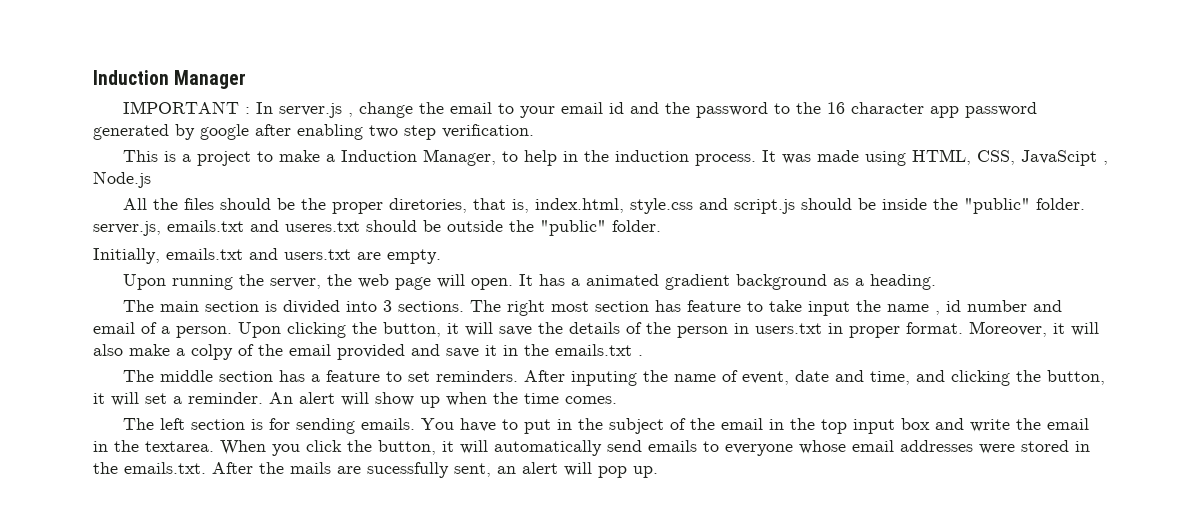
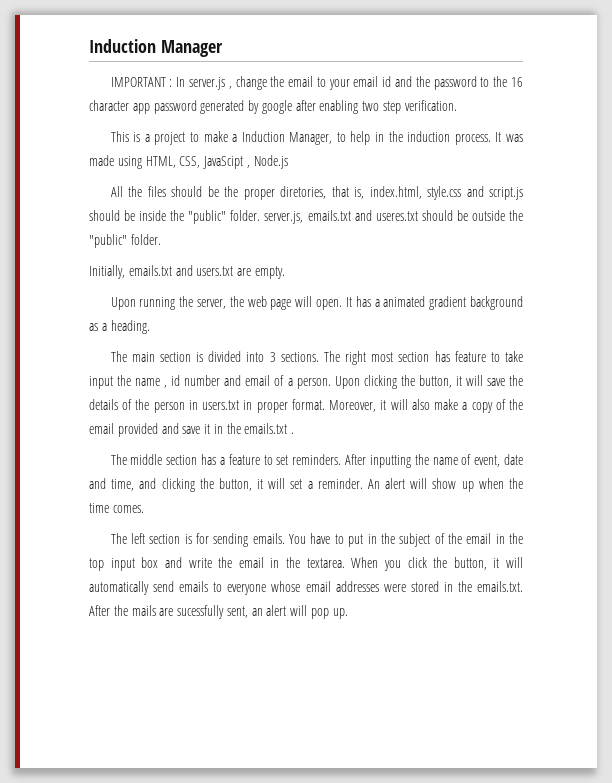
- Moreover, it will also make a colpy of the email provided and save it in the emails.txt .
+ Moreover, it will also make a copy of the email provided and save it in the emails.txt .
- After inputing the name of event, date and time, and clicking the button, it will set a reminder.
+ After inputting the name of event, date and time, and clicking the button, it will set a reminder.

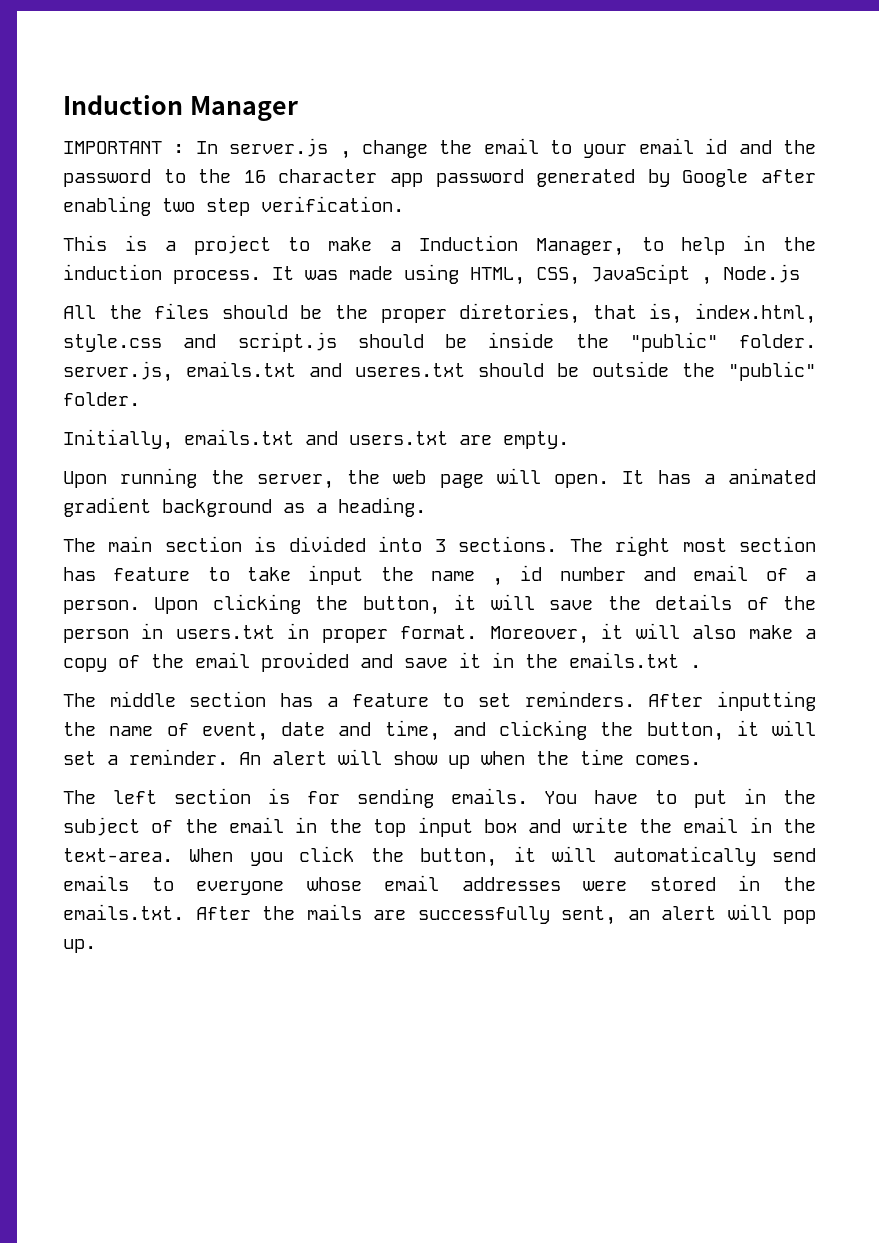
- IMPORTANT : In server.js , change the email to your email id and the password to the 16 character app password generated by google after enabling two step verification.
+ IMPORTANT : In server.js , change the email to your email id and the password to the 16 character app password generated by Google after enabling two step verification.
- You have to put in the subject of the email in the top input box and write the email in the textarea.
+ You have to put in the subject of the email in the top input box and write the email in the text-area.
- When you click the button, it will automatically send emails to everyone whose email addresses were stored in the emails.txt. After the mails are sucessfully sent, an alert will pop up.
+ When you click the button, it will automatically send emails to everyone whose email addresses were stored in the emails.txt. After the mails are successfully sent, an alert will pop up.

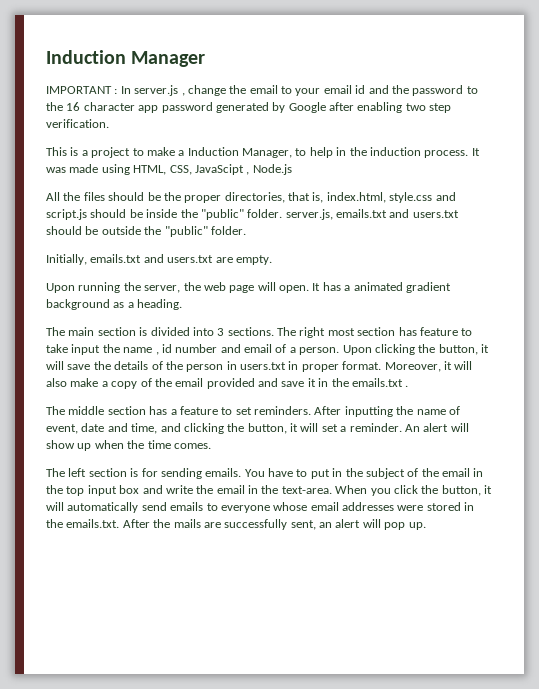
- All the files should be the proper diretories, that is, index.html, style.css and script.js should be inside the "public" folder. server.js, emails.txt and useres.txt should be outside the "public" folder.
+ All the files should be the proper directories, that is, index.html, style.css and script.js should be inside the "public" folder. server.js, emails.txt and users.txt should be outside the "public" folder.

